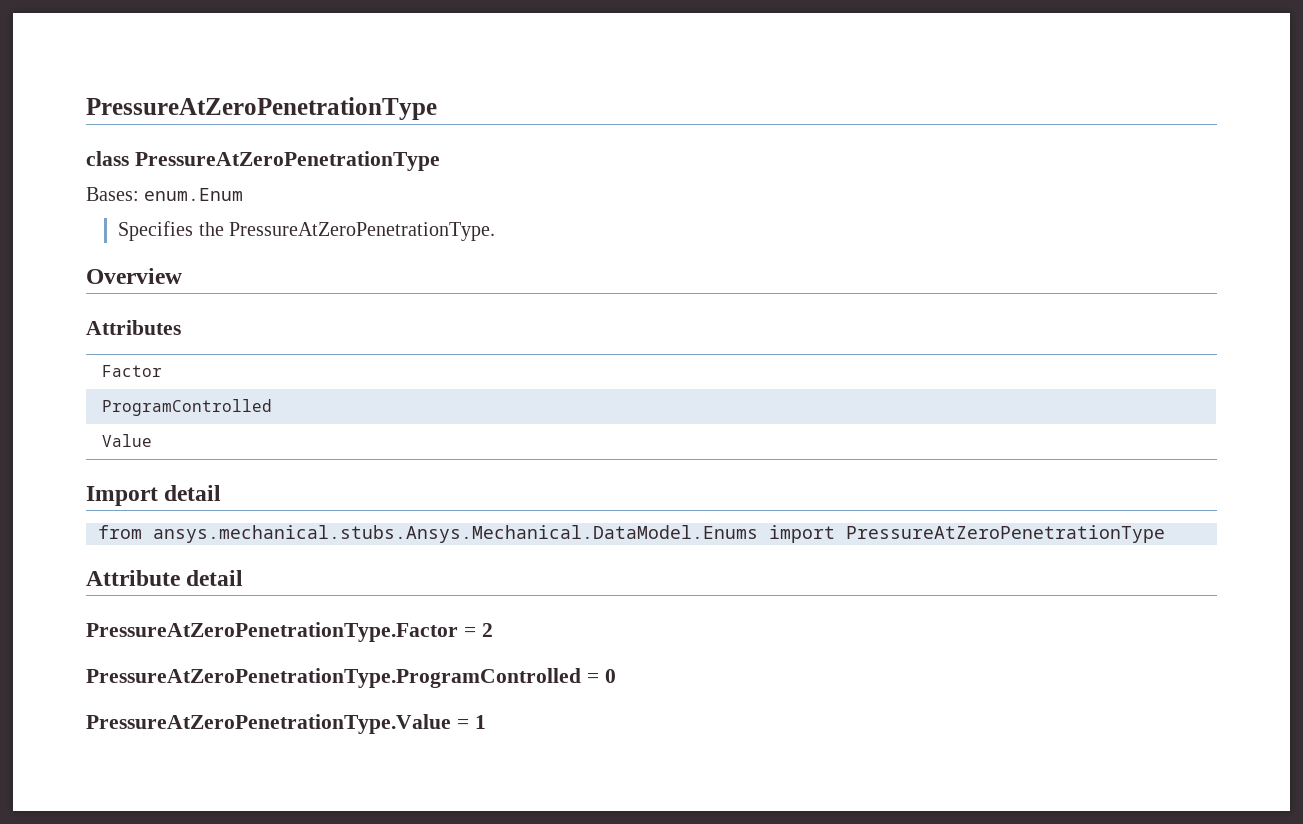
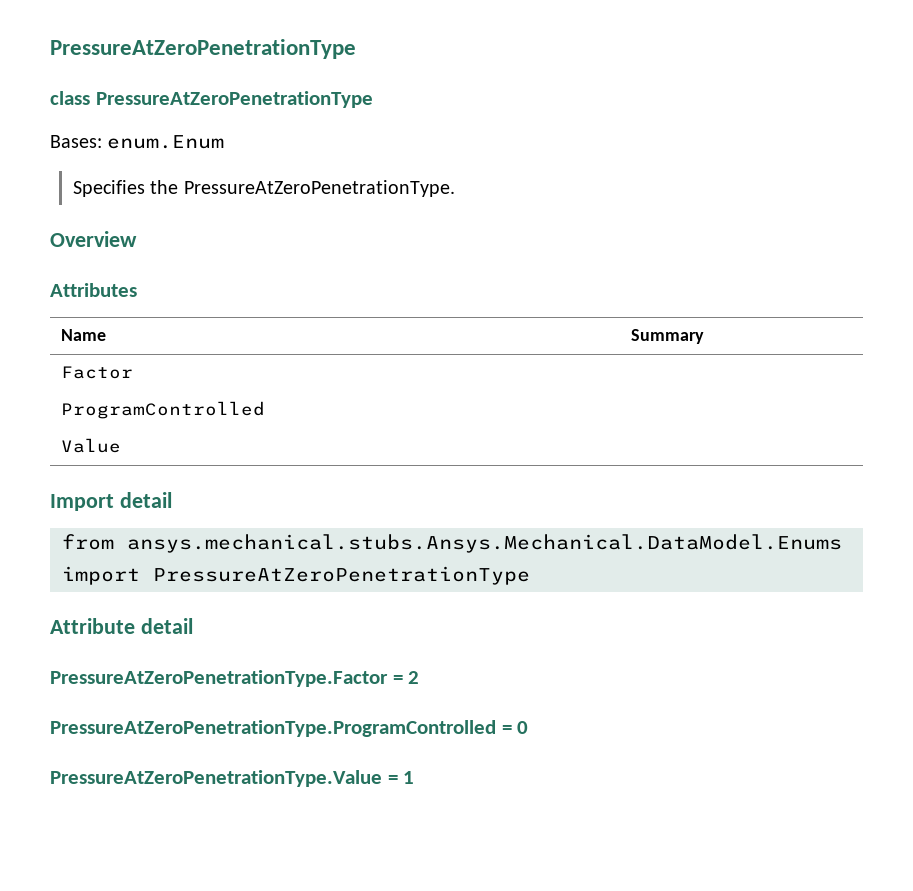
+ Name | Summary

